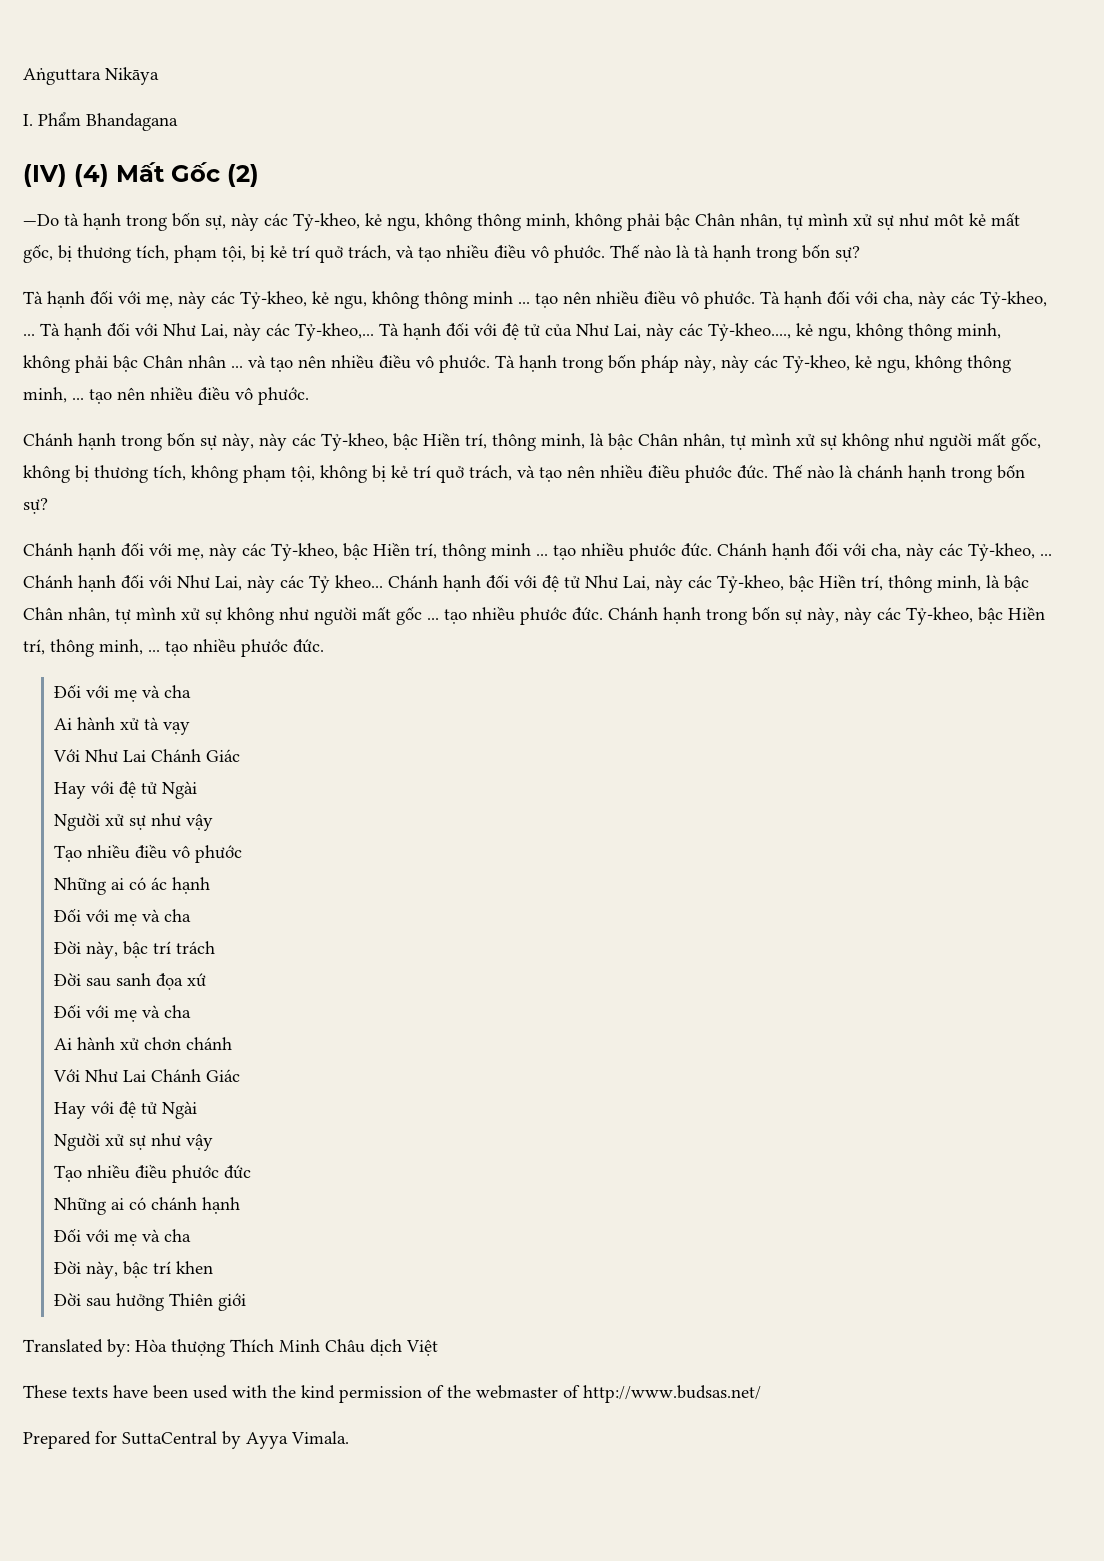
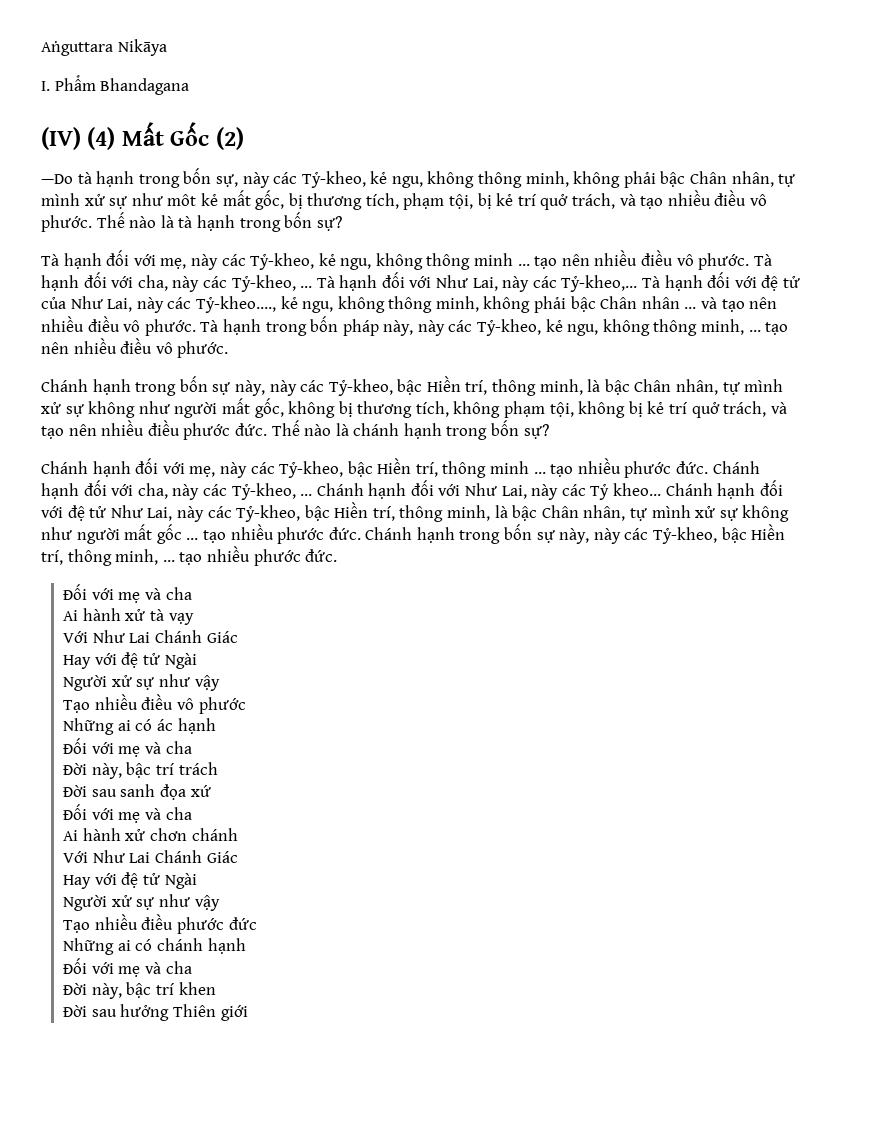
- Translated by: Hòa thượng Thích Minh Châu dịch Việt
- These texts have been used with the kind permission of the webmaster of http://www.budsas.net/
- Prepared for SuttaCentral by Ayya Vimala.

